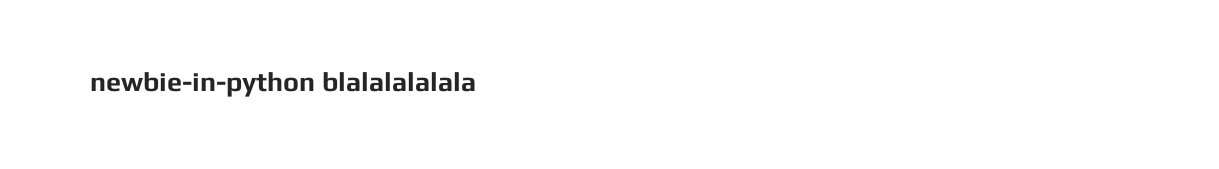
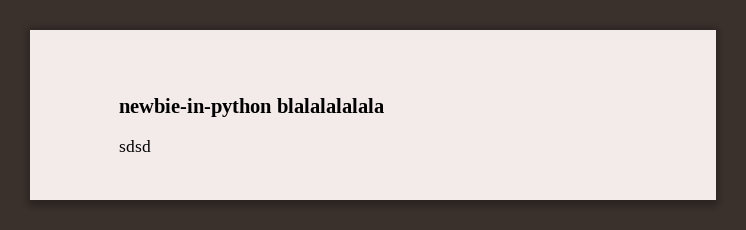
+ sdsd

